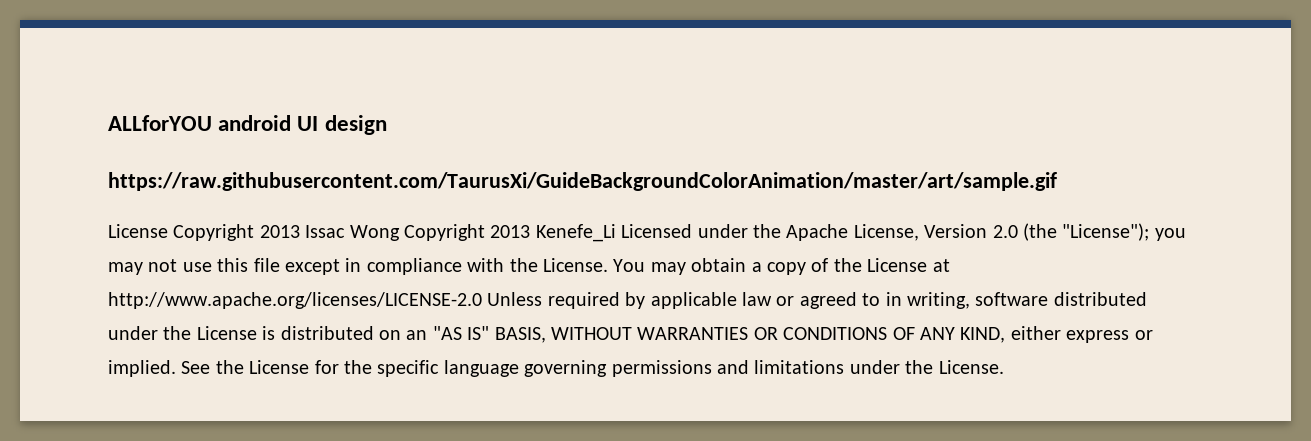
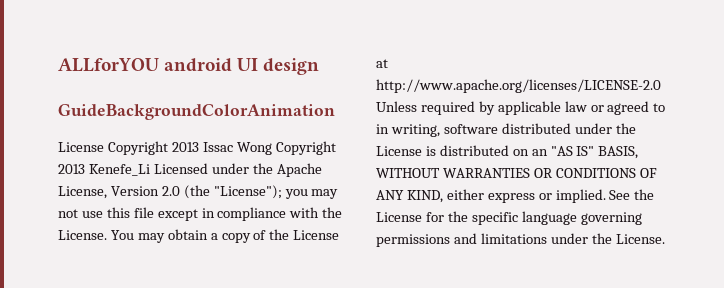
- https://raw.githubusercontent.com/TaurusXi/GuideBackgroundColorAnimation/master/art/sample.gif
+ GuideBackgroundColorAnimation

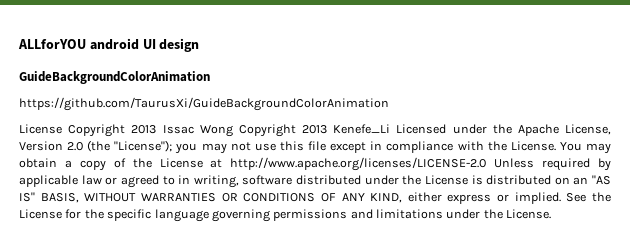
+ https://github.com/TaurusXi/GuideBackgroundColorAnimation

